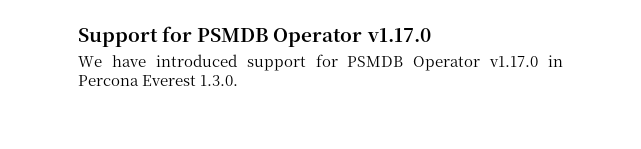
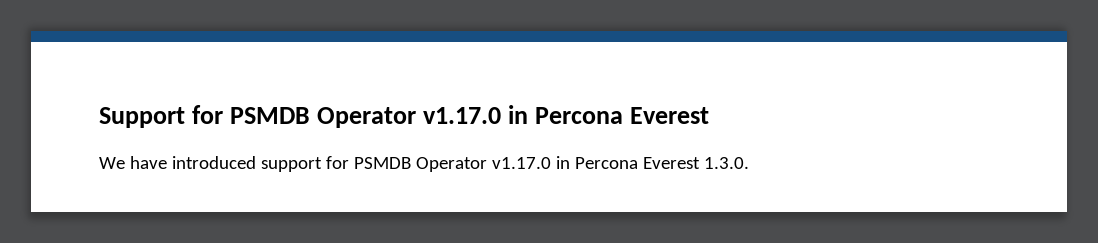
- Support for PSMDB Operator v1.17.0
+ Support for PSMDB Operator v1.17.0 in Percona Everest

